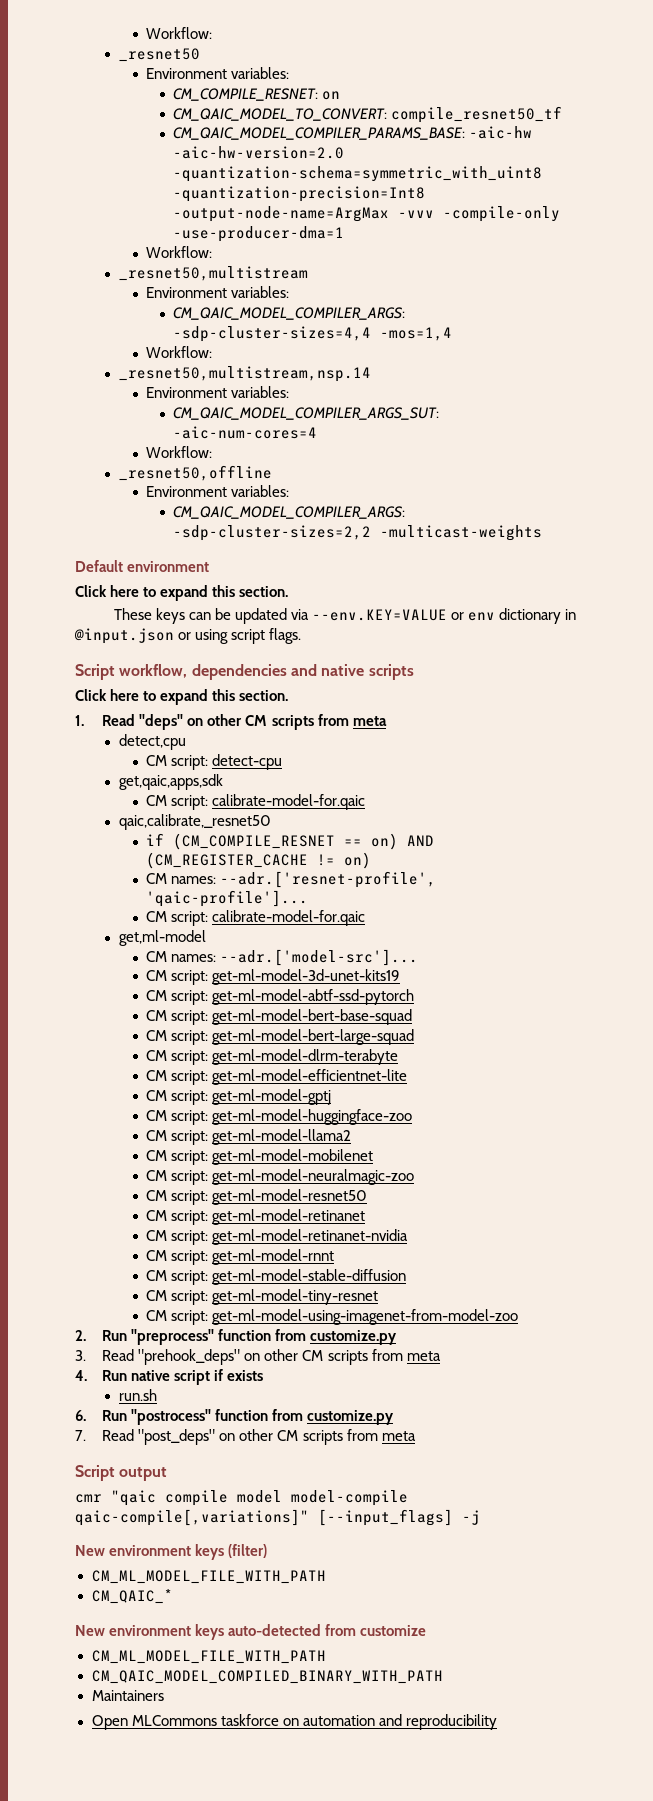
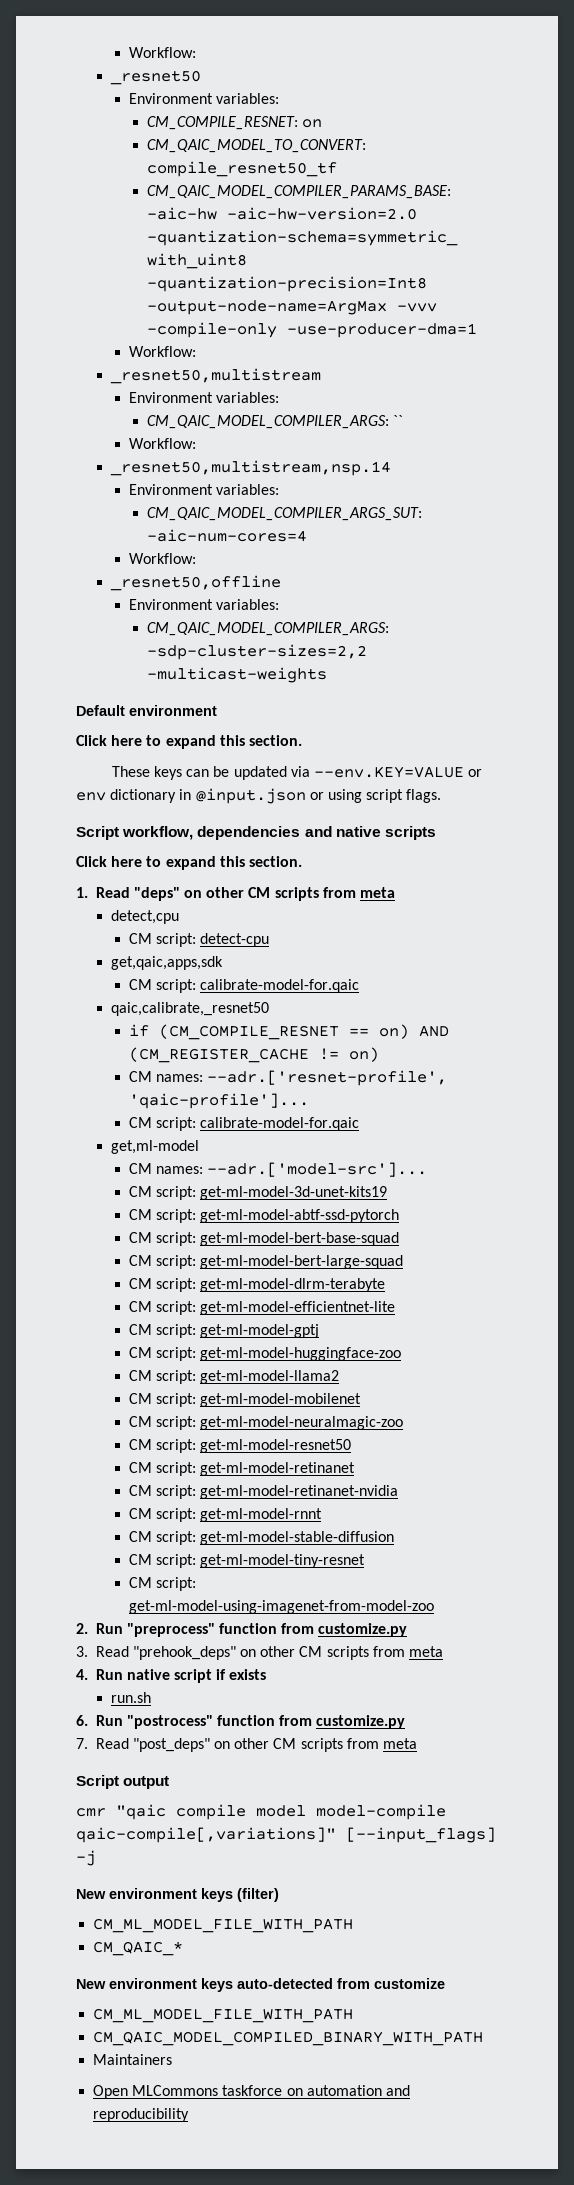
- CM_QAIC_MODEL_COMPILER_ARGS: -sdp-cluster-sizes=4,4 -mos=1,4
+ CM_QAIC_MODEL_COMPILER_ARGS: ``

